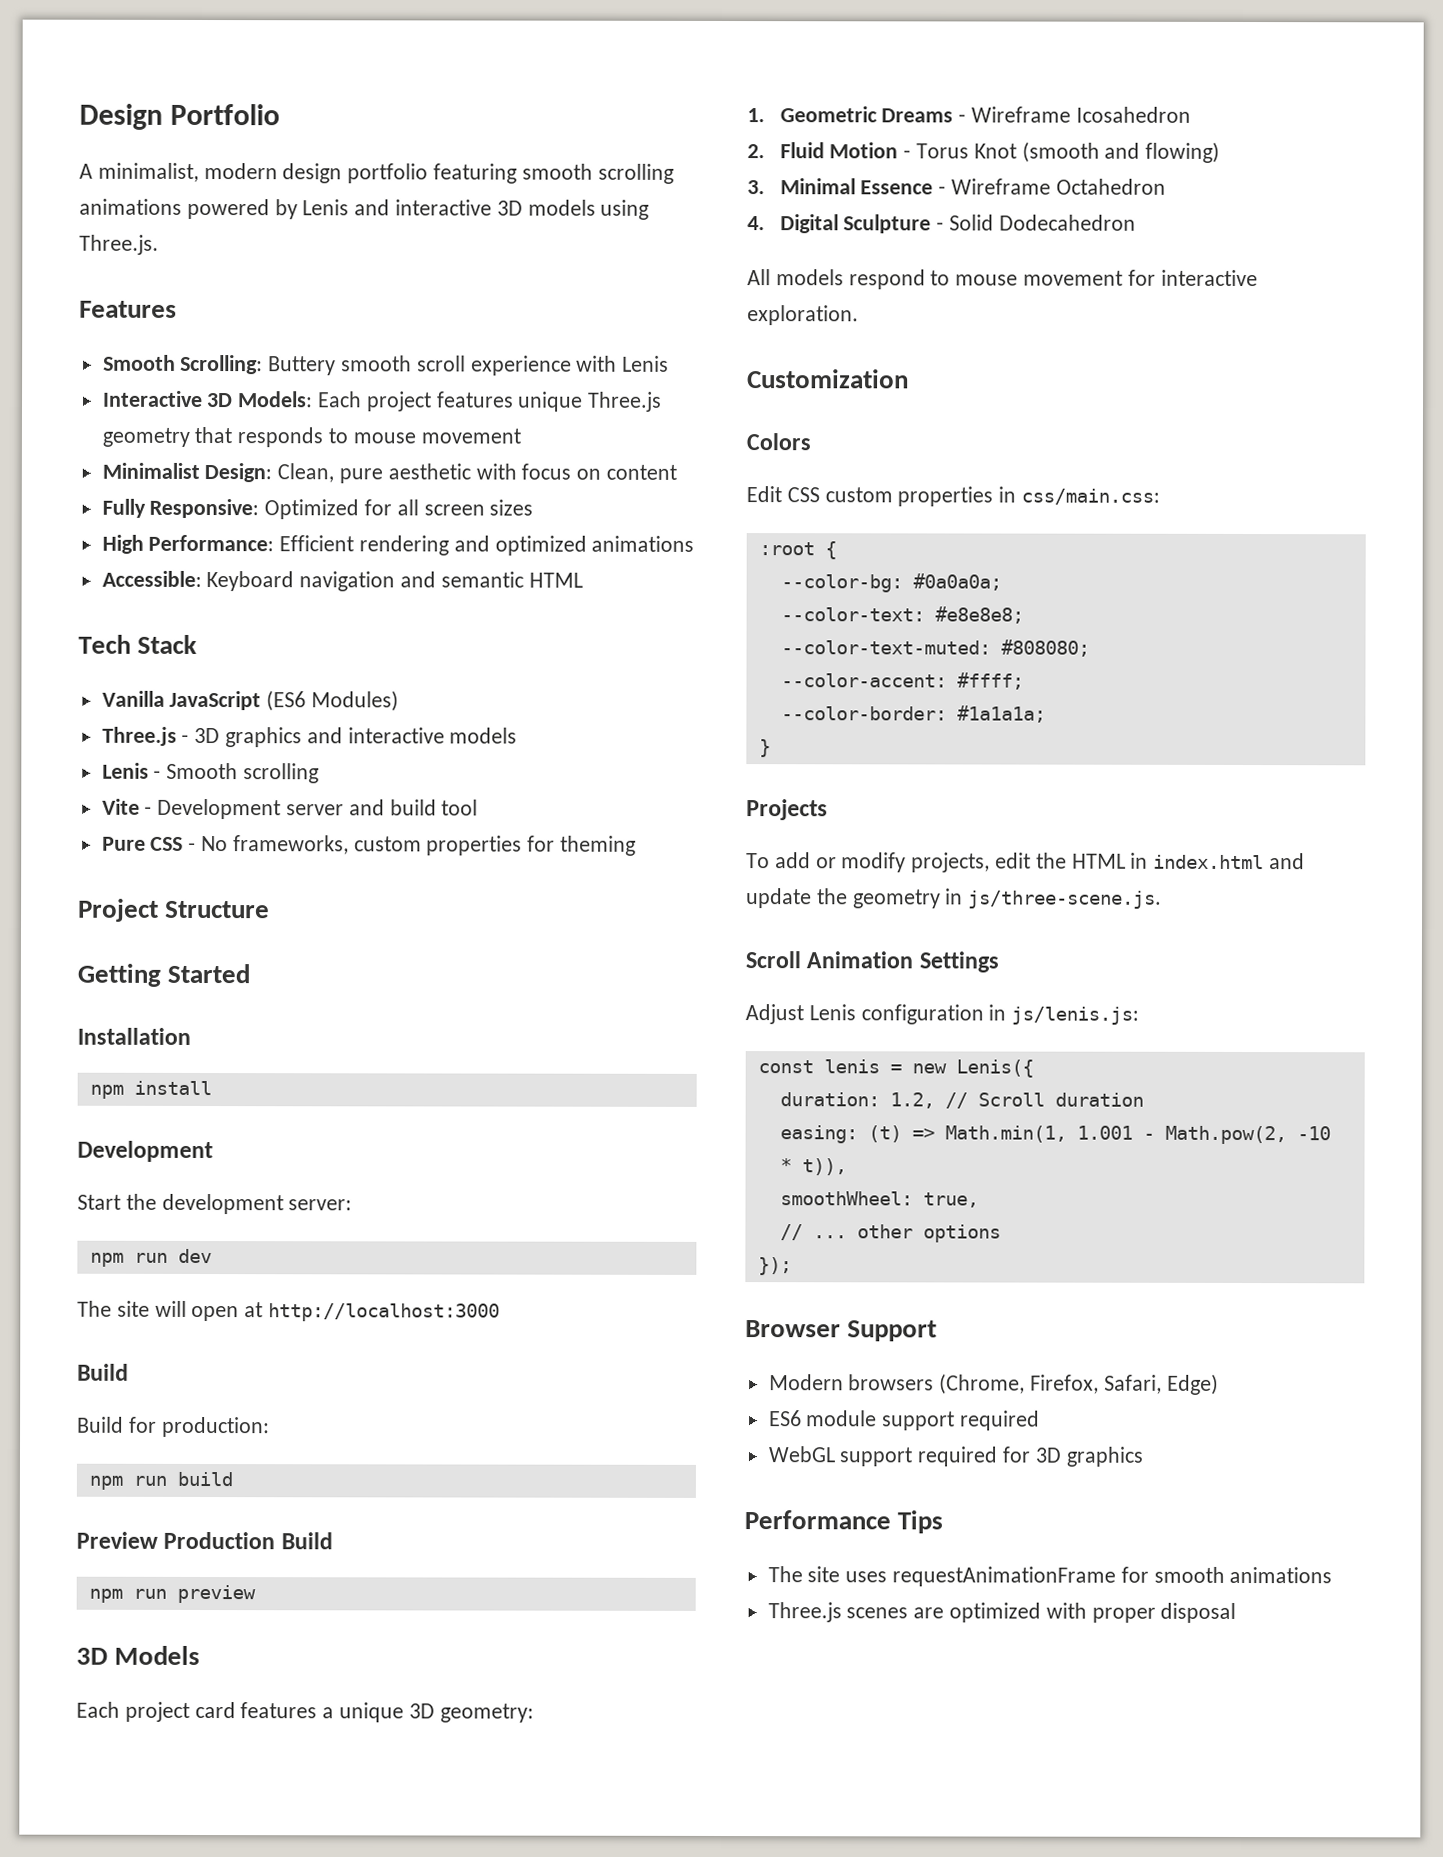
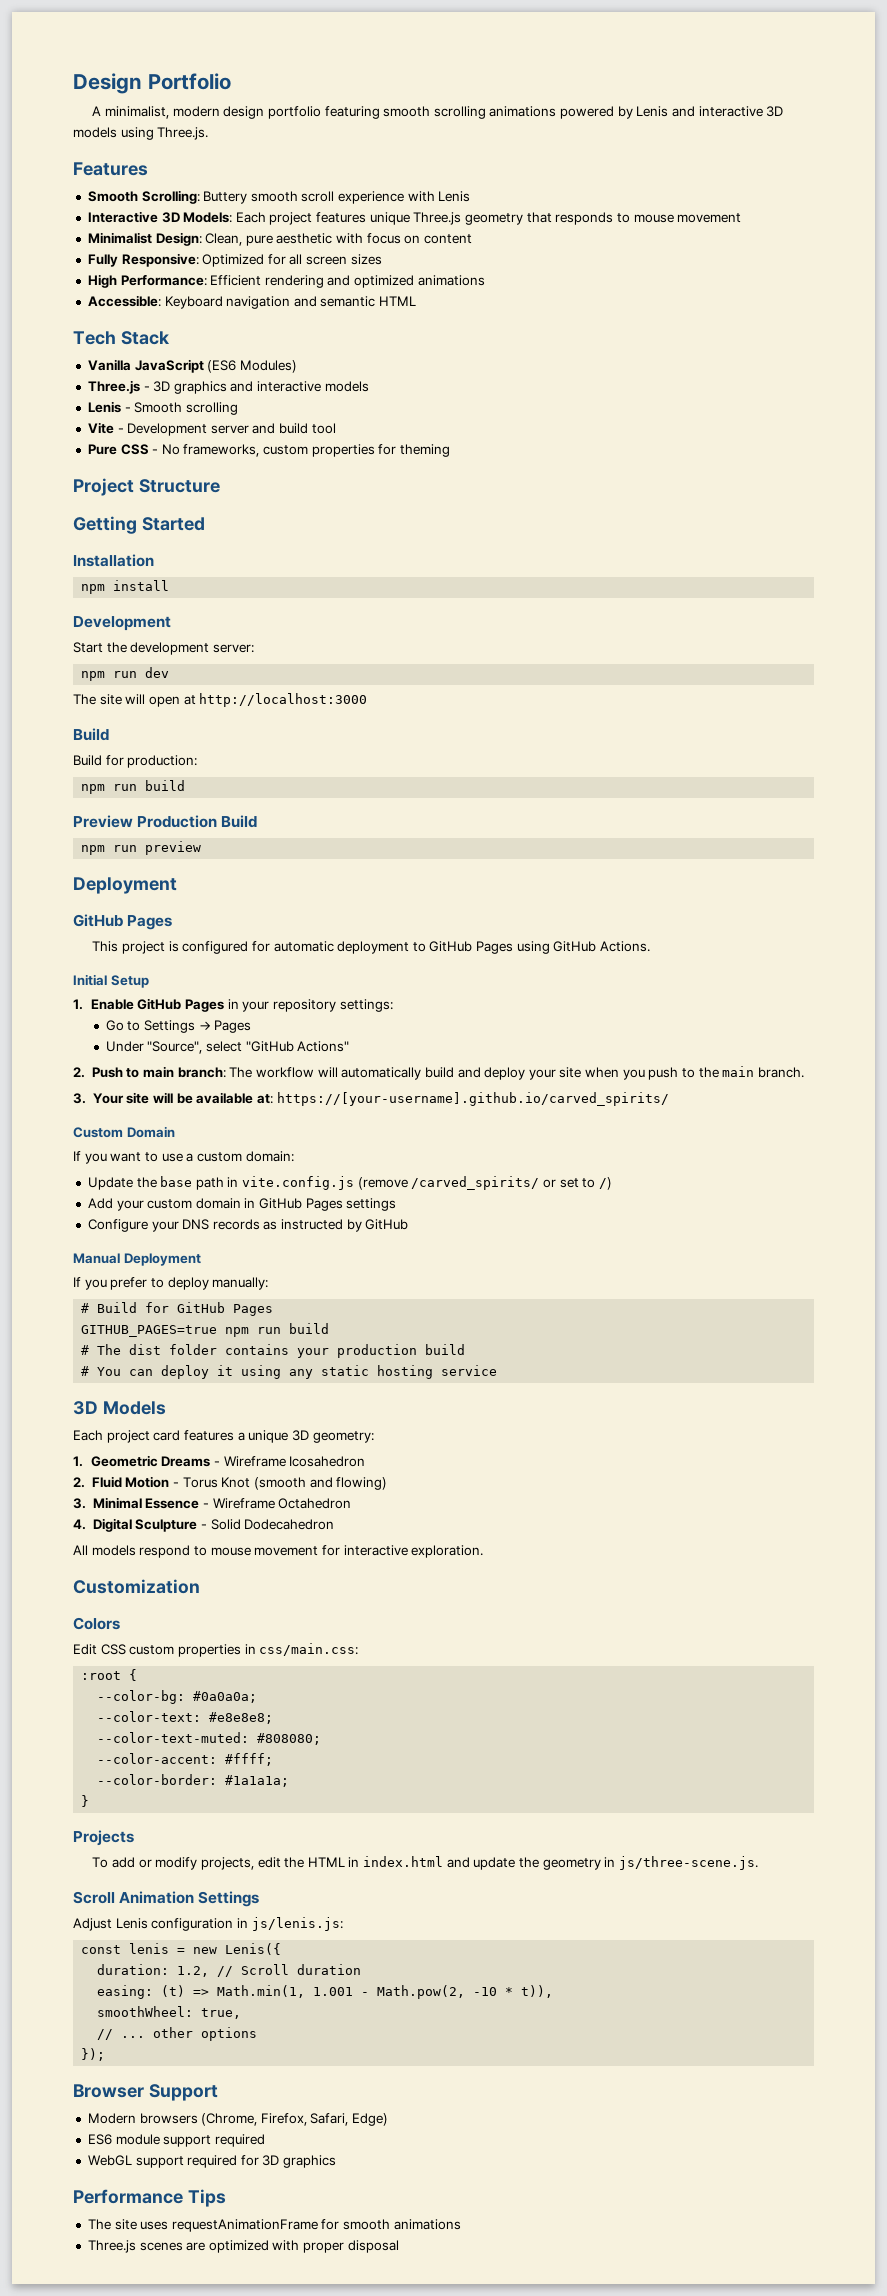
  npm run preview
+ Deployment
+ GitHub Pages
+ This project is configured for automatic deployment to GitHub Pages using GitHub Actions.
+ Initial Setup
+ 1. Enable GitHub Pages in your repository settings:
+ Go to Settings → Pages
+ Under "Source", select "GitHub Actions"
+ 2. Push to main branch: The workflow will automatically build and deploy your site when you push to the main branch.
+ 3. Your site will be available at: https://[your-username].github.io/carved_spirits/
+ Custom Domain
+ If you want to use a custom domain:
+ Update the base path in vite.config.js (remove /carved_spirits/ or set to /)
+ Add your custom domain in GitHub Pages settings
+ Configure your DNS records as instructed by GitHub
+ Manual Deployment
+ If you prefer to deploy manually:
+ # Build for GitHub Pages
+ GITHUB_PAGES=true npm run build
+ # The dist folder contains your production build
+ # You can deploy it using any static hosting service

